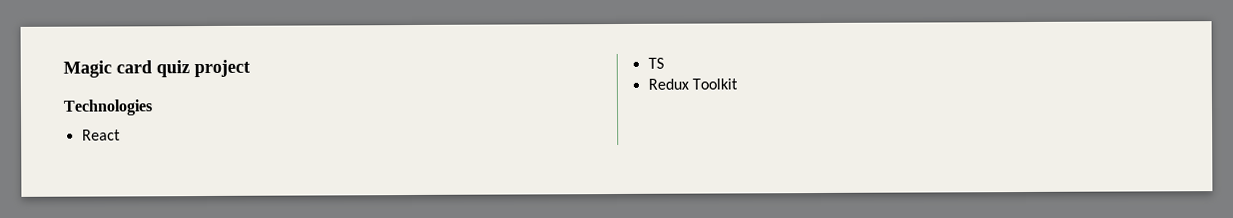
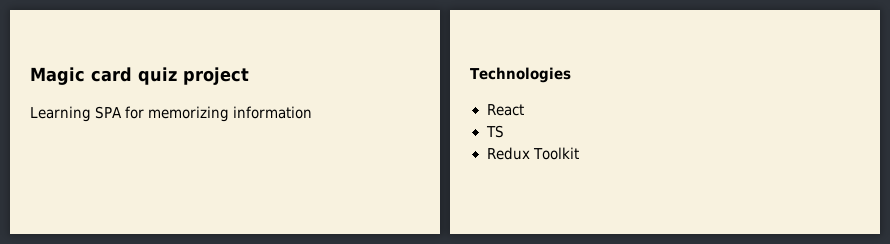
+ Learning SPA for memorizing information

